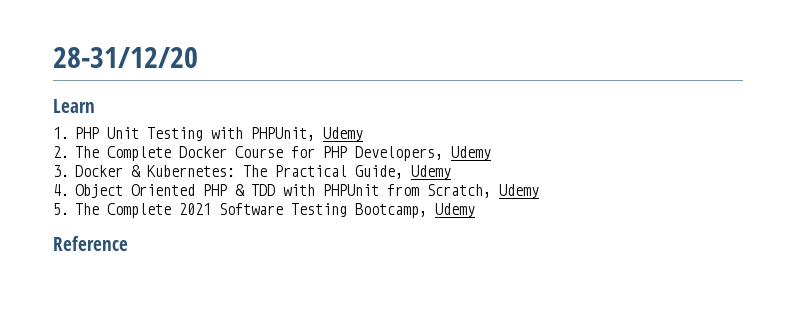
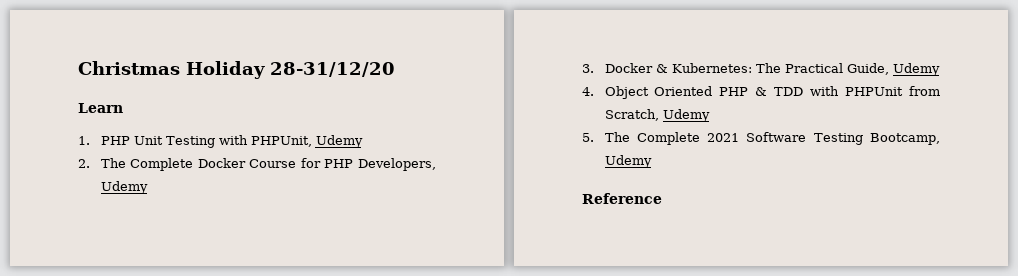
- 28-31/12/20
+ Christmas Holiday 28-31/12/20

